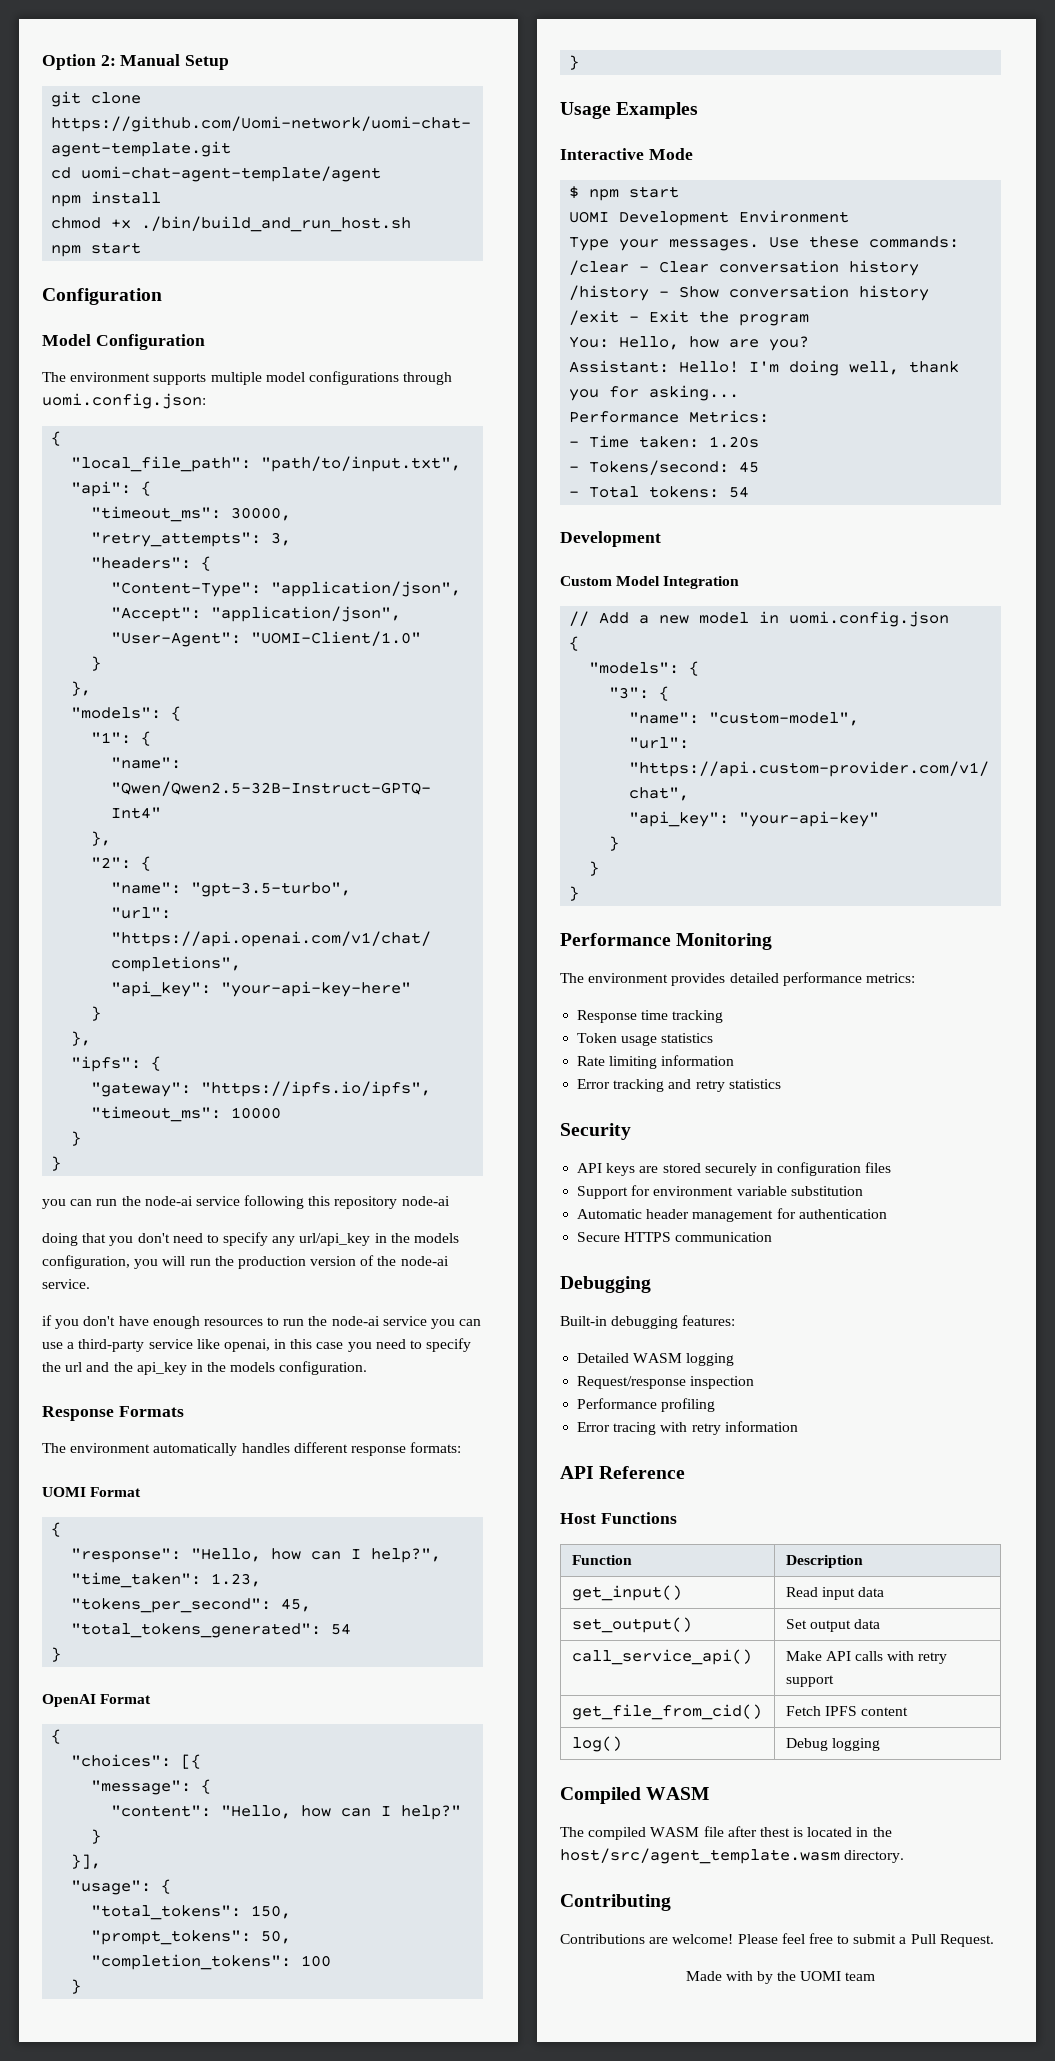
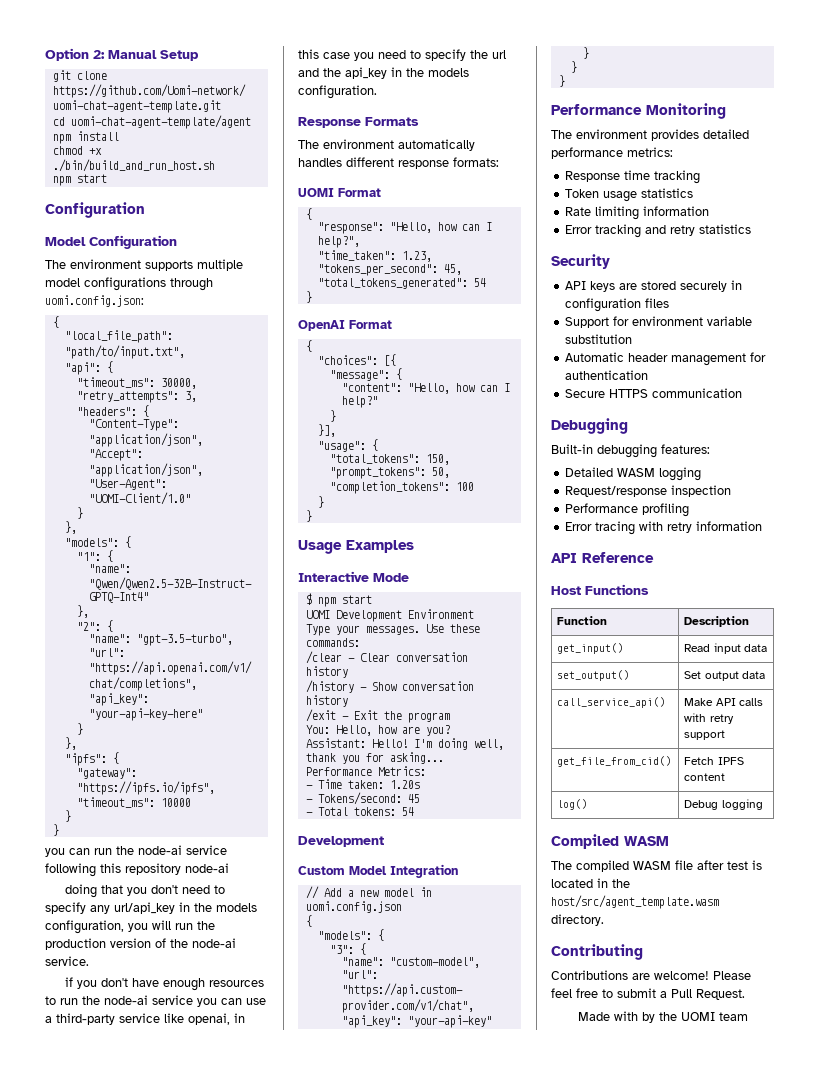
- The compiled WASM file after thest is located in the host/src/agent_template.wasm directory.
+ The compiled WASM file after test is located in the host/src/agent_template.wasm directory.

